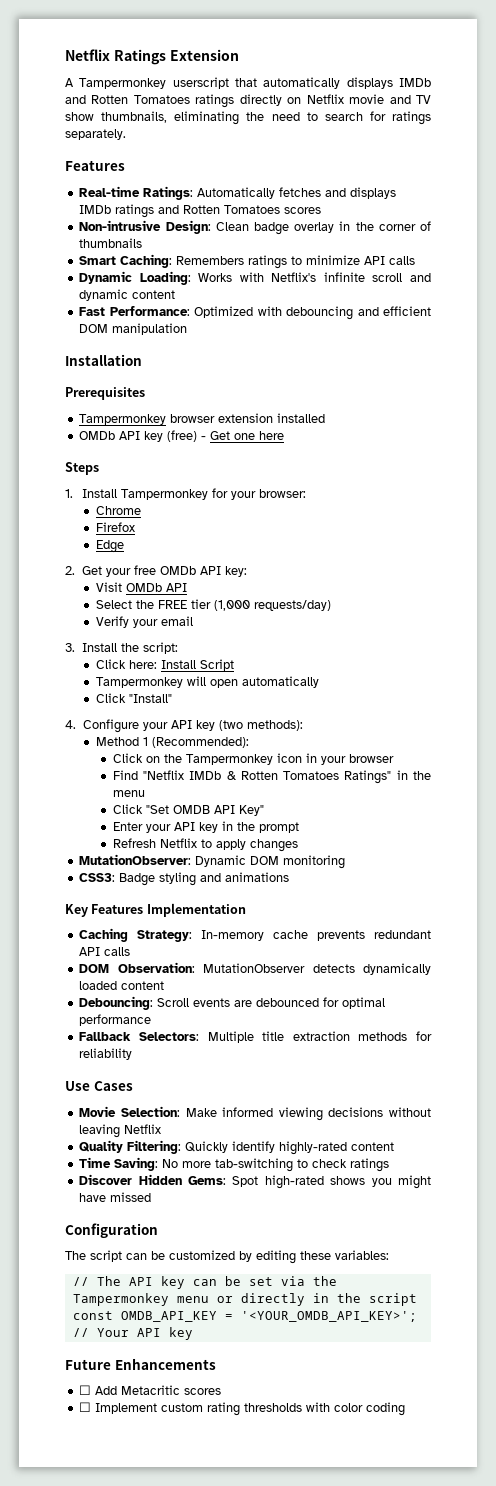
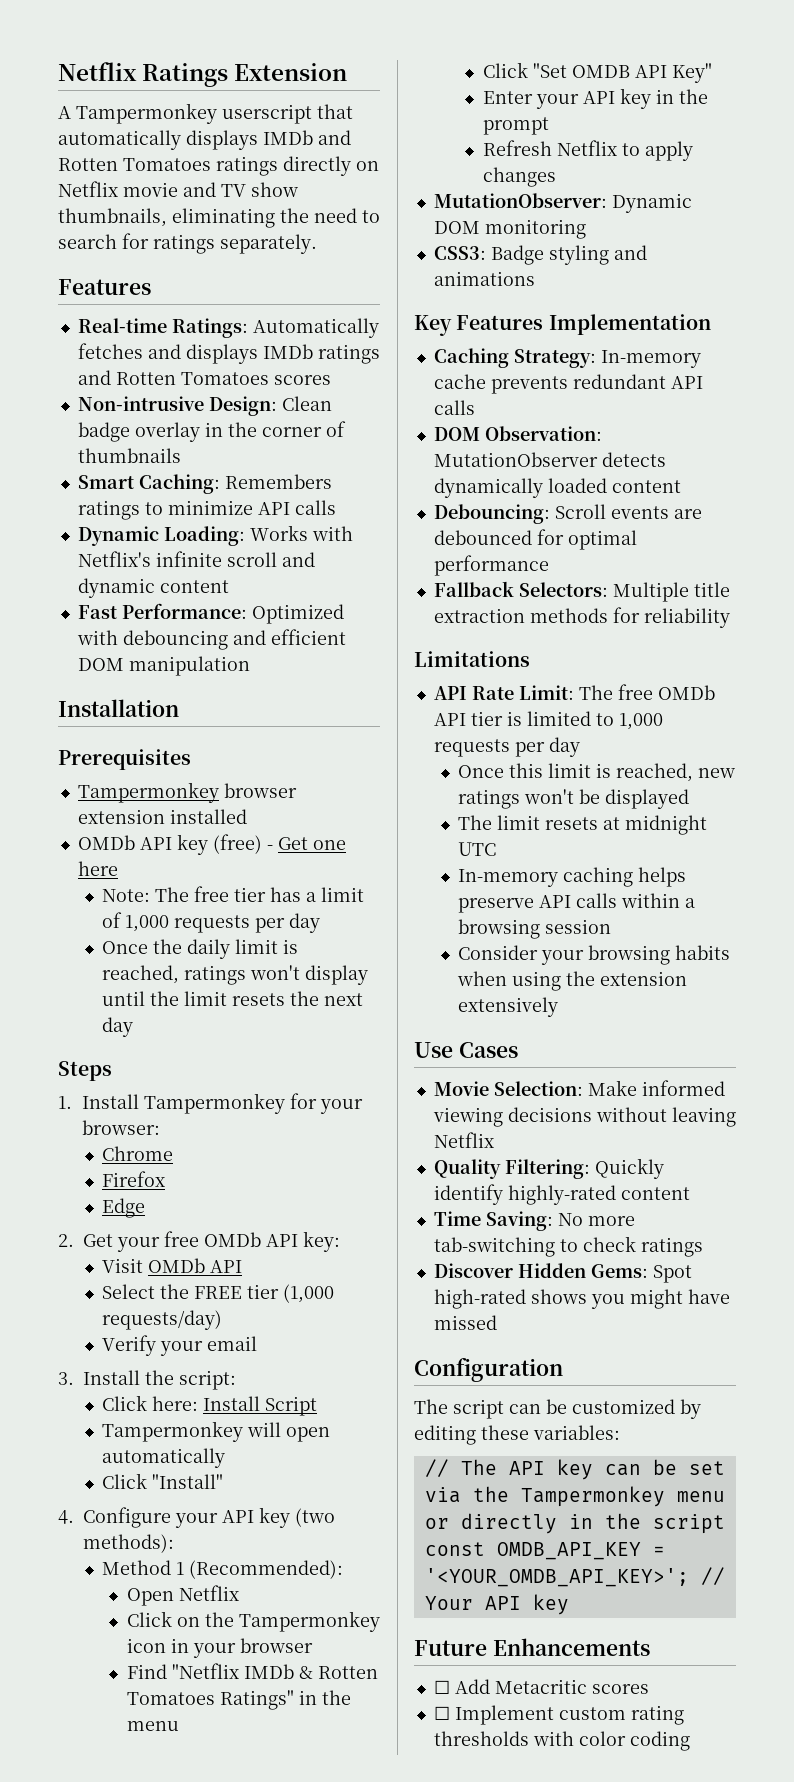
+ Note: The free tier has a limit of 1,000 requests per day
+ Once the daily limit is reached, ratings won't display until the limit resets the next day
+ Open Netflix
+ Limitations
+ API Rate Limit: The free OMDb API tier is limited to 1,000 requests per day
+ Once this limit is reached, new ratings won't be displayed
+ The limit resets at midnight UTC
+ In-memory caching helps preserve API calls within a browsing session
+ Consider your browsing habits when using the extension extensively

